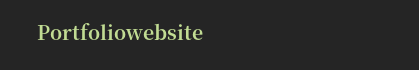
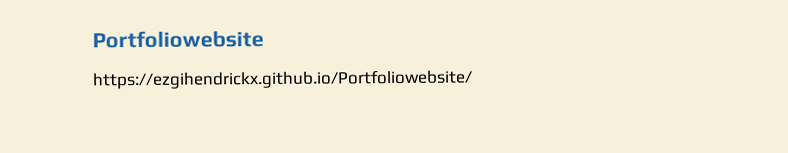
+ https://ezgihendrickx.github.io/Portfoliowebsite/

